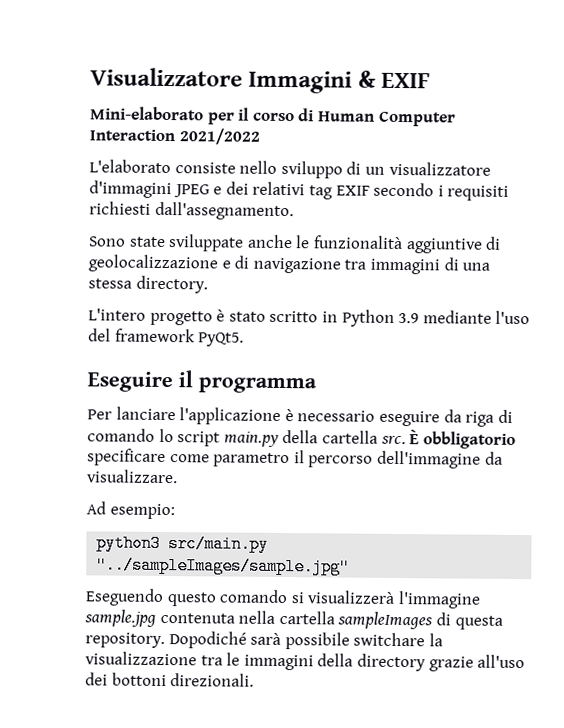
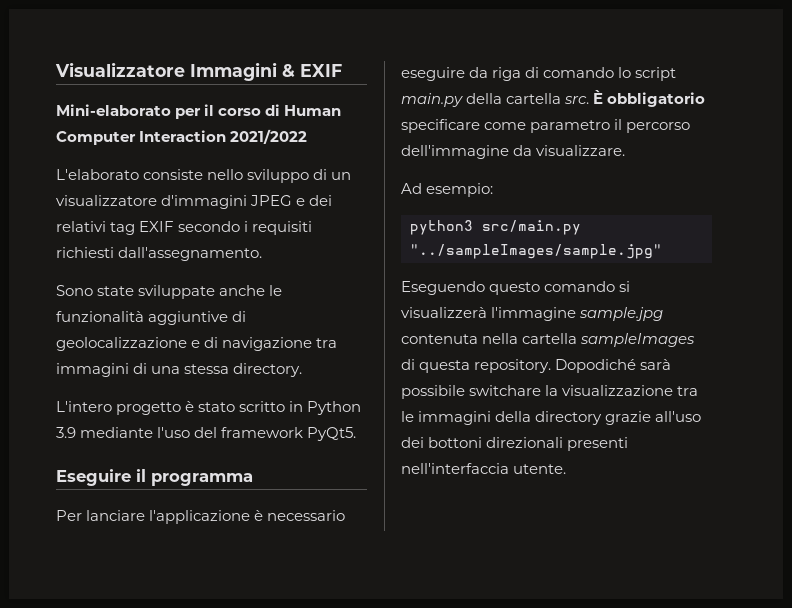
- Dopodiché sarà possibile switchare la visualizzazione tra le immagini della directory grazie all'uso dei bottoni direzionali.
+ Dopodiché sarà possibile switchare la visualizzazione tra le immagini della directory grazie all'uso dei bottoni direzionali presenti nell'interfaccia utente.

